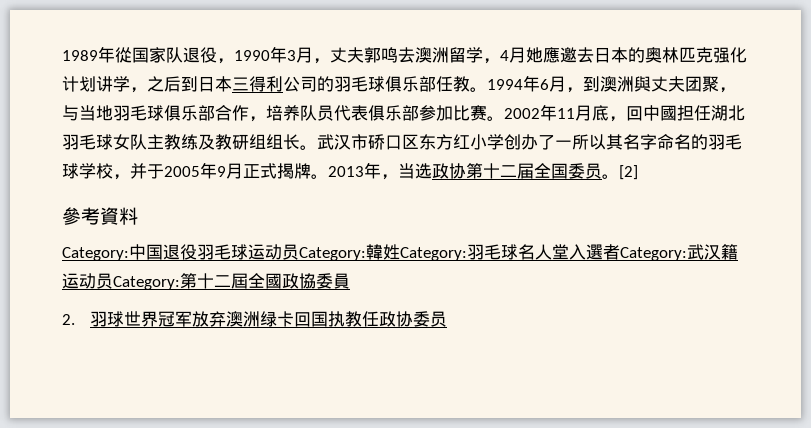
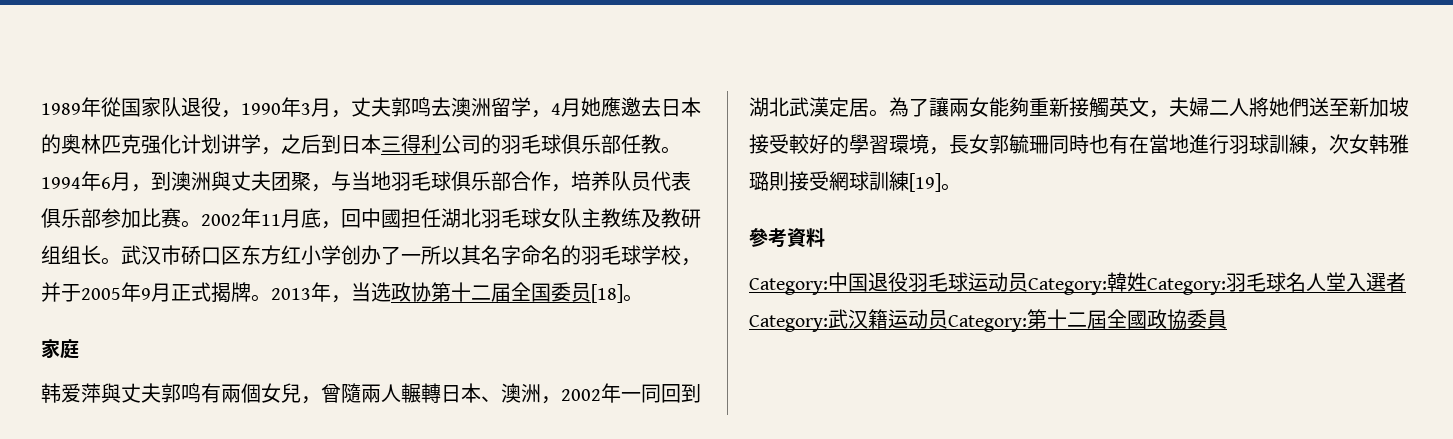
- 2013年，当选政协第十二届全国委员。[2]
+ 2013年，当选政协第十二届全国委员[18]。
+ 家庭
+ 韩爱萍與丈夫郭鸣有兩個女兒，曾隨兩人輾轉日本、澳洲，2002年一同回到湖北武漢定居。為了讓兩女能夠重新接觸英文，夫婦二人將她們送至新加坡接受較好的學習環境，長女郭毓珊同時也有在當地進行羽球訓練，次女韩雅璐則接受網球訓練[19]。
- 2.羽球世界冠军放弃澳洲绿卡回国执教任政协委员

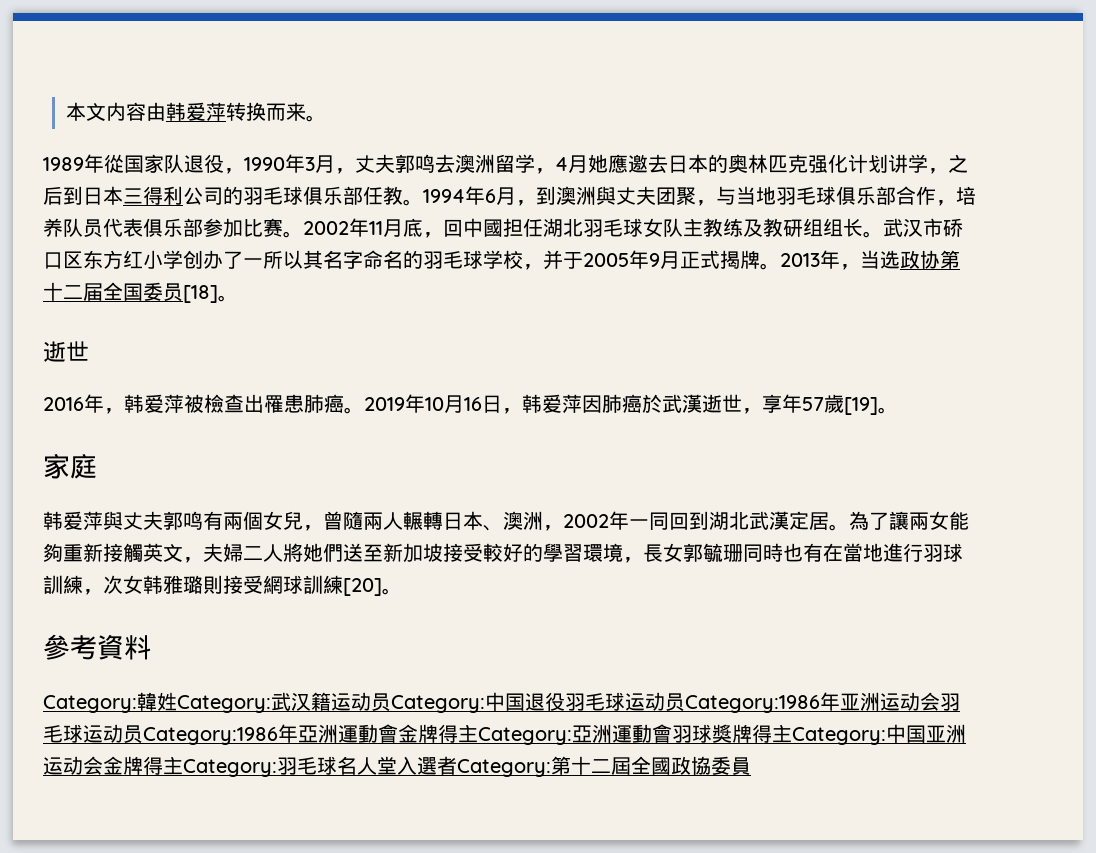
+ 本文内容由韩爱萍转换而来。
  2013年，当选政协第十二届全国委员[18]。
+ 逝世
+ 2016年，韩爱萍被檢查出罹患肺癌。2019年10月16日，韩爱萍因肺癌於武漢逝世，享年57歲[19]。
- 為了讓兩女能夠重新接觸英文，夫婦二人將她們送至新加坡接受較好的學習環境，長女郭毓珊同時也有在當地進行羽球訓練，次女韩雅璐則接受網球訓練[19]。
+ 為了讓兩女能夠重新接觸英文，夫婦二人將她們送至新加坡接受較好的學習環境，長女郭毓珊同時也有在當地進行羽球訓練，次女韩雅璐則接受網球訓練[20]。
- Category:中国退役羽毛球运动员Category:韓姓Category:羽毛球名人堂入選者Category:武汉籍运动员Category:第十二屆全國政協委員
+ Category:韓姓Category:武汉籍运动员Category:中国退役羽毛球运动员Category:1986年亚洲运动会羽毛球运动员Category:1986年亞洲運動會金牌得主Category:亞洲運動會羽球獎牌得主Category:中国亚洲运动会金牌得主Category:羽毛球名人堂入選者Category:第十二屆全國政協委員

